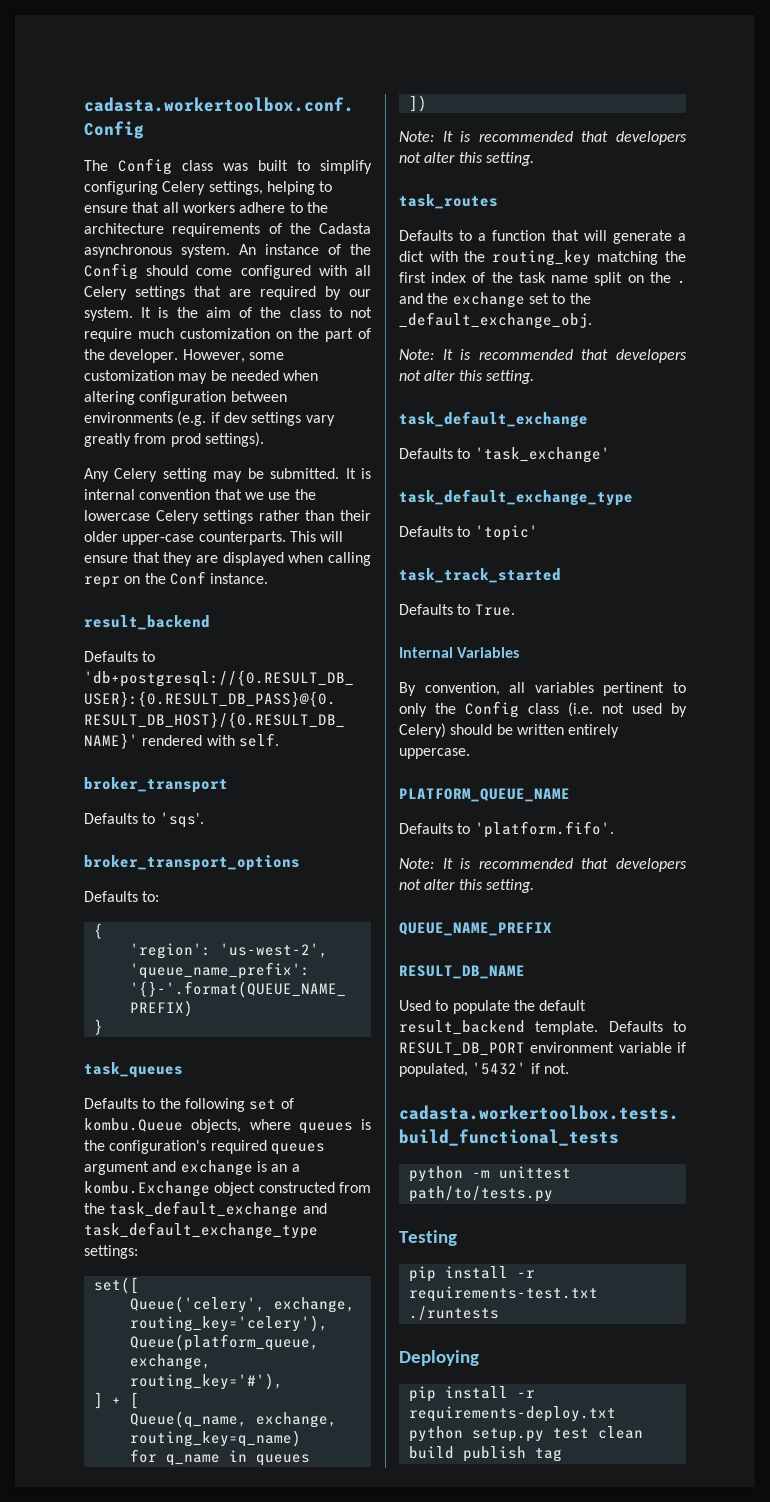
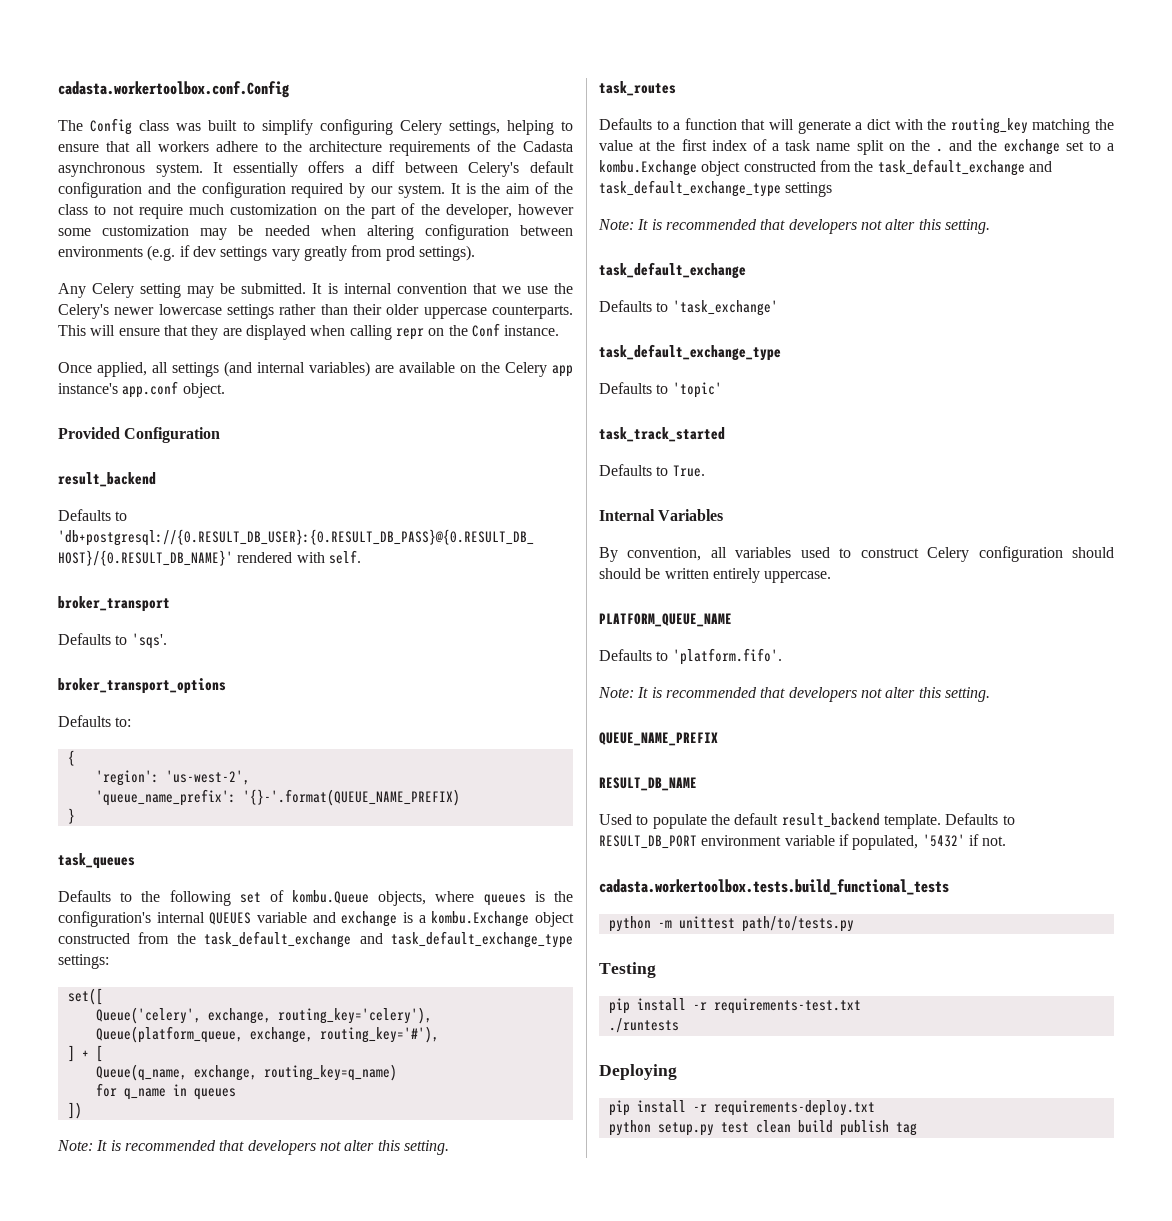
- An instance of the Config should come configured with all Celery settings that are required by our system.
+ It essentially offers a diff between Celery's default configuration and the configuration required by our system.
- It is the aim of the class to not require much customization on the part of the developer. However, some customization may be needed when altering configuration between environments (e.g. if dev settings vary greatly from prod settings).
+ It is the aim of the class to not require much customization on the part of the developer, however some customization may be needed when altering configuration between environments (e.g. if dev settings vary greatly from prod settings).
- It is internal convention that we use the lowercase Celery settings rather than their older upper-case counterparts.
+ It is internal convention that we use the Celery's newer lowercase settings rather than their older uppercase counterparts.
+ Once applied, all settings (and internal variables) are available on the Celery app instance's app.conf object.
+ Provided Configuration
- Defaults to the following set of kombu.Queue objects, where queues is the configuration's required queues argument and exchange is an a kombu.Exchange object constructed from the task_default_exchange and task_default_exchange_type settings:
+ Defaults to the following set of kombu.Queue objects, where queues is the configuration's internal QUEUES variable and exchange is a kombu.Exchange object constructed from the task_default_exchange and task_default_exchange_type settings:
- Defaults to a function that will generate a dict with the routing_key matching the first index of the task name split on the . and the exchange set to the _default_exchange_obj.
+ Defaults to a function that will generate a dict with the routing_key matching the value at the first index of a task name split on the . and the exchange set to a kombu.Exchange object constructed from the task_default_exchange and task_default_exchange_type settings
- By convention, all variables pertinent to only the Config class (i.e. not used by Celery) should be written entirely uppercase.
+ By convention, all variables used to construct Celery configuration should should be written entirely uppercase.

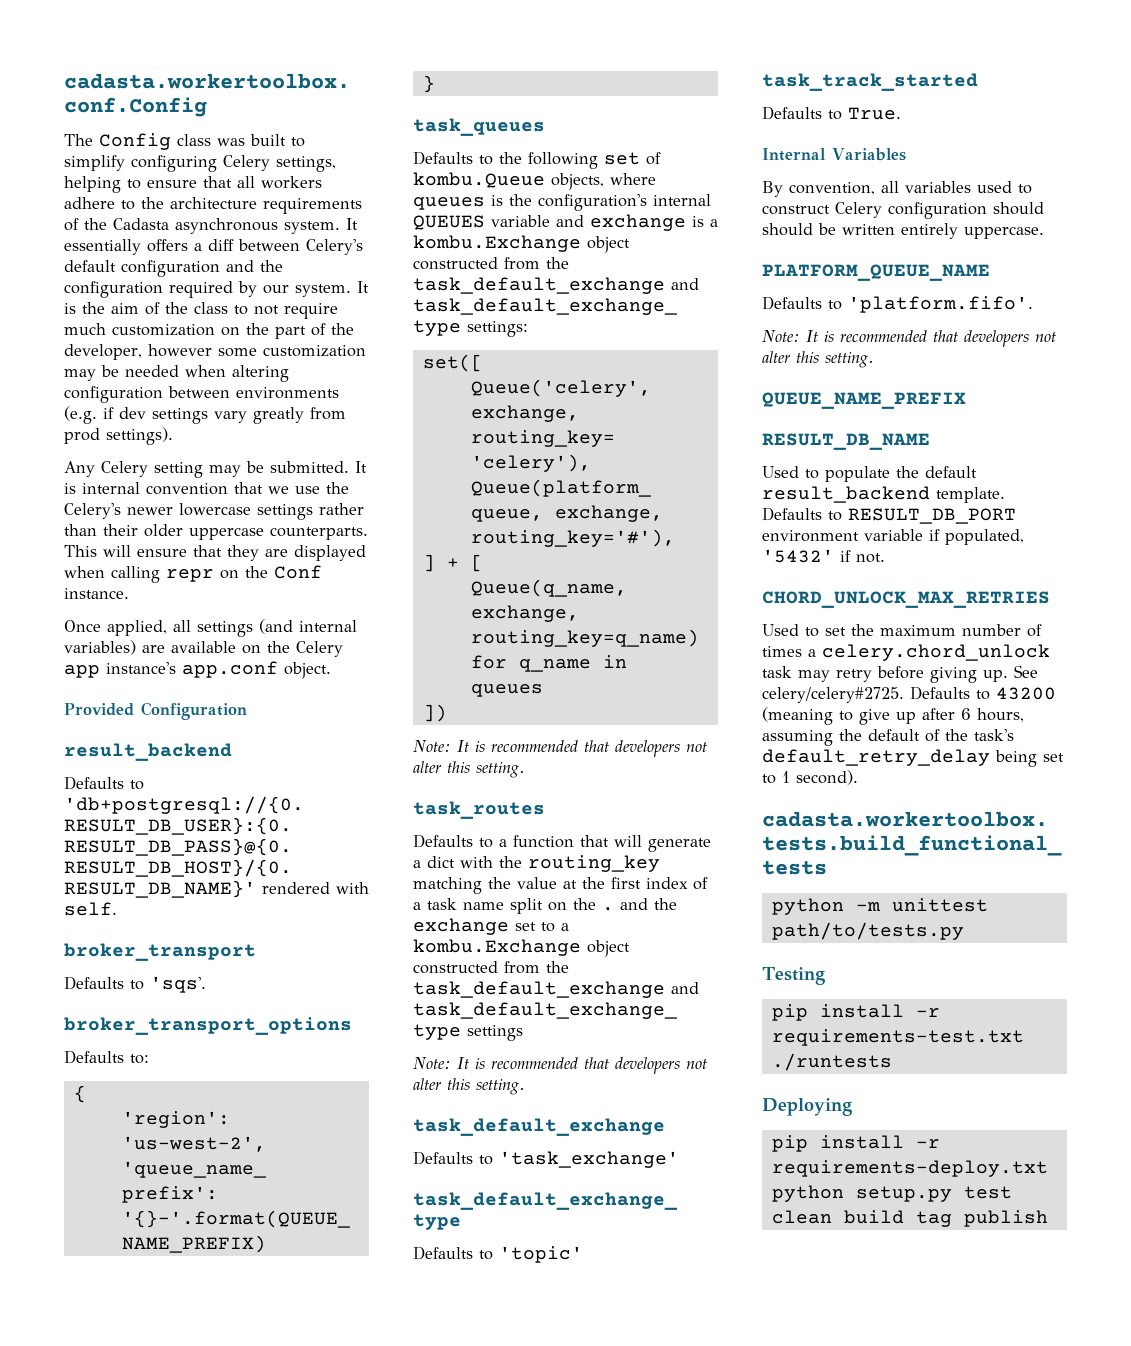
+ CHORD_UNLOCK_MAX_RETRIES
+ Used to set the maximum number of times a celery.chord_unlock task may retry before giving up. See celery/celery#2725. Defaults to 43200 (meaning to give up after 6 hours, assuming the default of the task's default_retry_delay being set to 1 second).
- python setup.py test clean build publish tag
+ python setup.py test clean build tag publish

